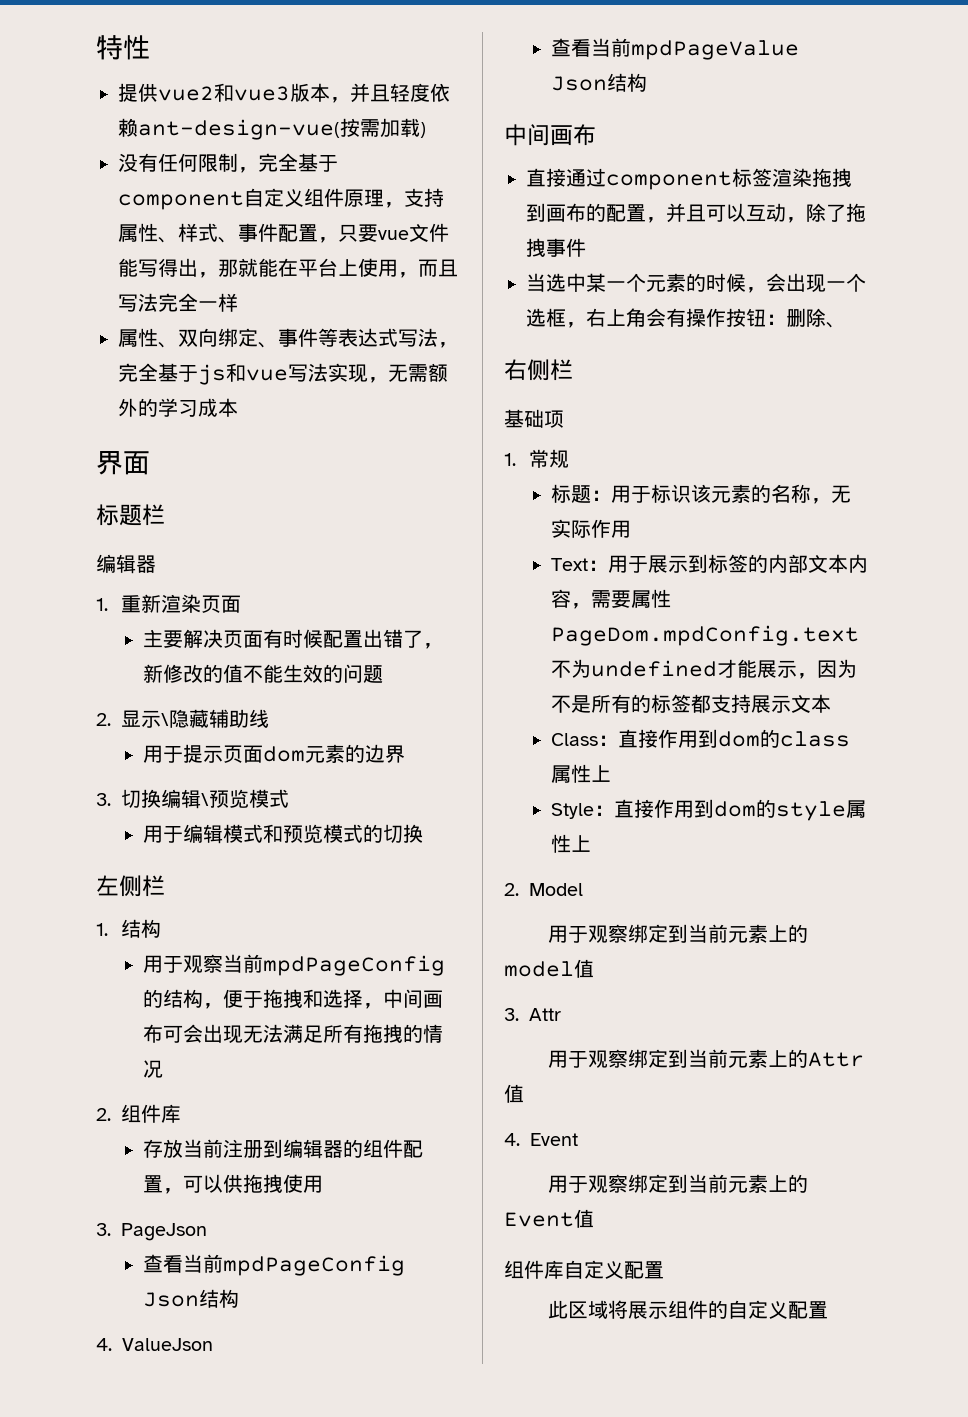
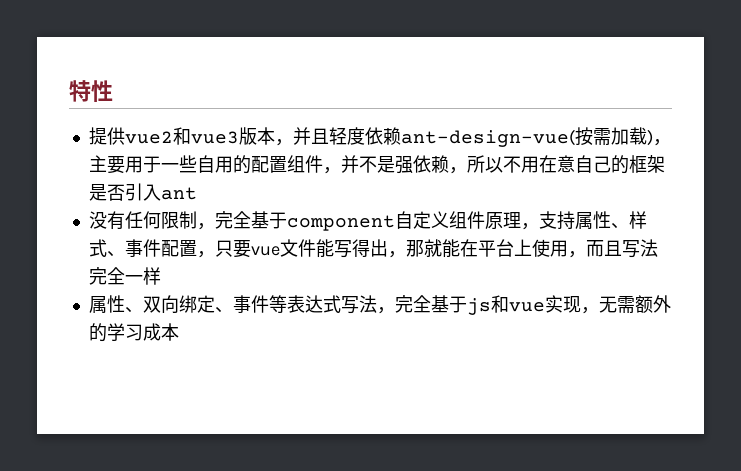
- 提供vue2和vue3版本，并且轻度依赖ant-design-vue(按需加载)
+ 提供vue2和vue3版本，并且轻度依赖ant-design-vue(按需加载)，主要用于一些自用的配置组件，并不是强依赖，所以不用在意自己的框架是否引入ant
- 属性、双向绑定、事件等表达式写法，完全基于js和vue写法实现，无需额外的学习成本
+ 属性、双向绑定、事件等表达式写法，完全基于js和vue实现，无需额外的学习成本
- 界面
- 标题栏
- 编辑器
- 1.重新渲染页面
- 主要解决页面有时候配置出错了，新修改的值不能生效的问题
- 2.显示\隐藏辅助线
- 用于提示页面dom元素的边界
- 3.切换编辑\预览模式
- 用于编辑模式和预览模式的切换
- 左侧栏
- 1.结构
- 用于观察当前mpdPageConfig的结构，便于拖拽和选择，中间画布可会出现无法满足所有拖拽的情况
- 2.组件库
- 存放当前注册到编辑器的组件配置，可以供拖拽使用
- 3. PageJson
- 查看当前mpdPageConfig Json结构
- 4. ValueJson
- 查看当前mpdPageValue Json结构
- 中间画布
- 直接通过component标签渲染拖拽到画布的配置，并且可以互动，除了拖拽事件
- 当选中某一个元素的时候，会出现一个选框，右上角会有操作按钮：删除、
- 右侧栏
- 基础项
- 1.常规
- 标题：用于标识该元素的名称，无实际作用
- Text：用于展示到标签的内部文本内容，需要属性PageDom.mpdConfig.text不为undefined才能展示，因为不是所有的标签都支持展示文本
- Class：直接作用到dom的class属性上
- Style：直接作用到dom的style属性上
- 2. Model
- 用于观察绑定到当前元素上的model值
- 3. Attr
- 用于观察绑定到当前元素上的Attr值
- 4. Event
- 用于观察绑定到当前元素上的Event值
- 组件库自定义配置
- 此区域将展示组件的自定义配置

